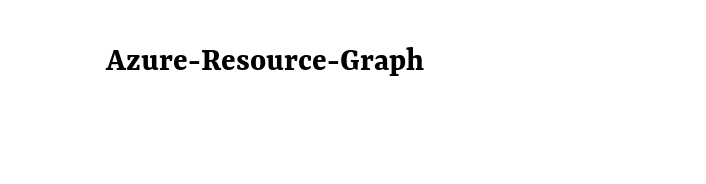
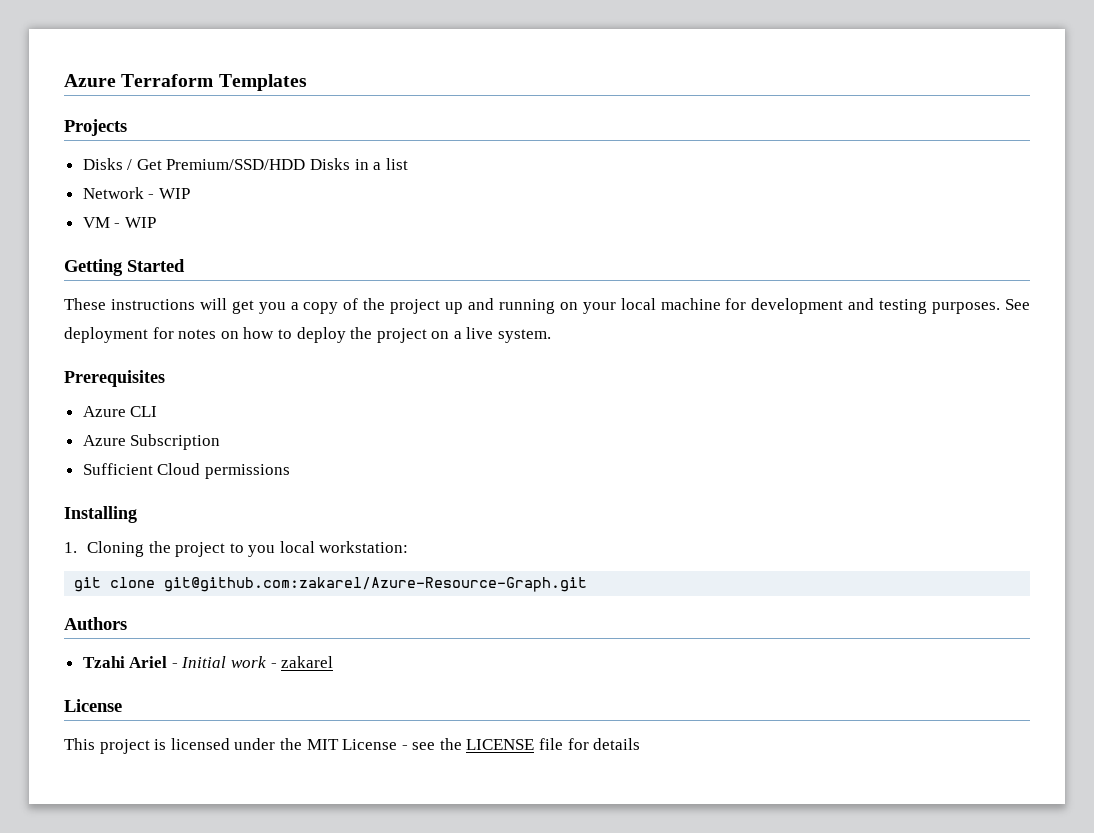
- Azure-Resource-Graph
+ Azure Terraform Templates
+ Projects
+ Disks / Get Premium/SSD/HDD Disks in a list
+ Network - WIP
+ VM - WIP
+ Getting Started
+ These instructions will get you a copy of the project up and running on your local machine for development and testing purposes. See deployment for notes on how to deploy the project on a live system.
+ Prerequisites
+ Azure CLI
+ Azure Subscription
+ Sufficient Cloud permissions
+ Installing
+ 1. Cloning the project to you local workstation:
+ git clone git@github.com:zakarel/Azure-Resource-Graph.git
+ Authors
+ Tzahi Ariel - Initial work - zakarel
+ License
+ This project is licensed under the MIT License - see the LICENSE file for details

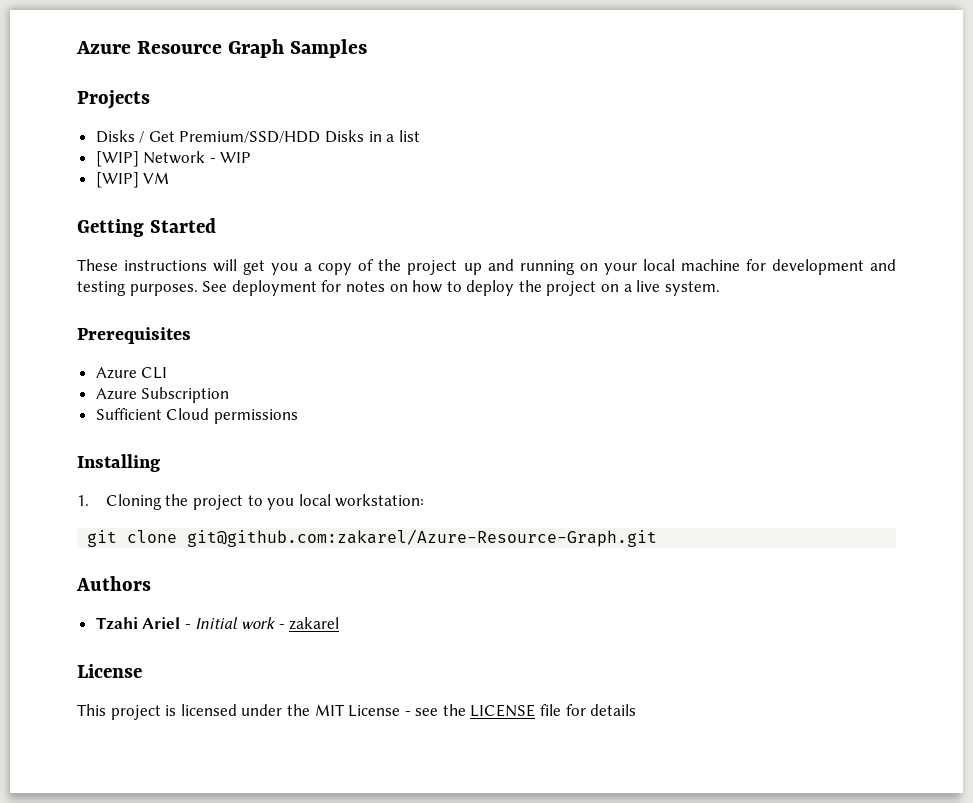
- Azure Terraform Templates
+ Azure Resource Graph Samples
- Network - WIP
+ [WIP] Network - WIP
- VM - WIP
+ [WIP] VM

